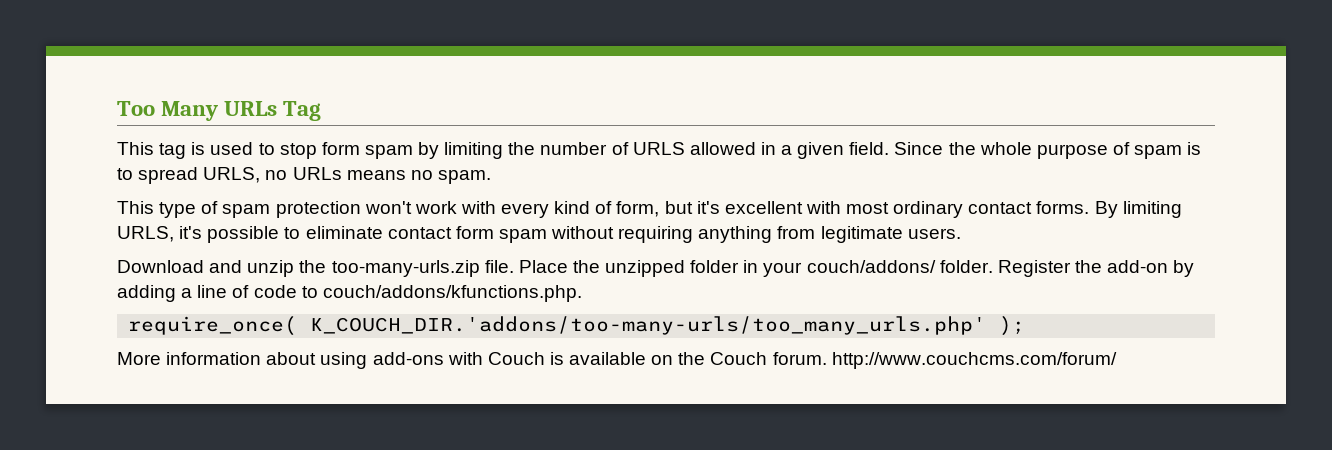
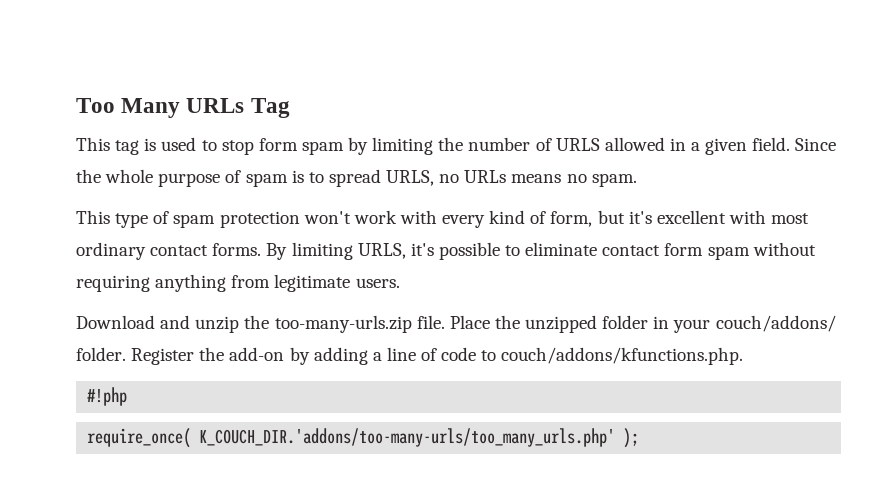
+ #!php
- More information about using add-ons with Couch is available on the Couch forum. http://www.couchcms.com/forum/

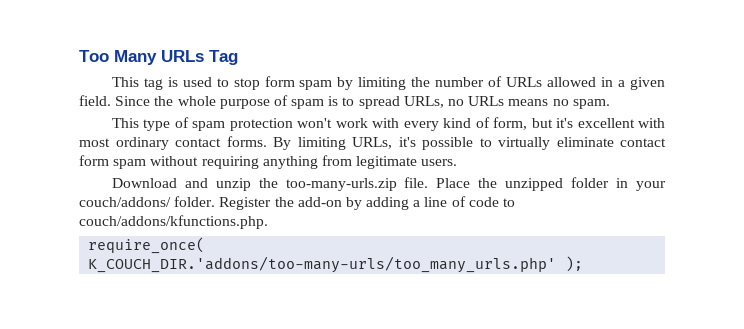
- This tag is used to stop form spam by limiting the number of URLS allowed in a given field.
+ This tag is used to stop form spam by limiting the number of URLs allowed in a given field.
- Since the whole purpose of spam is to spread URLS, no URLs means no spam.
+ Since the whole purpose of spam is to spread URLs, no URLs means no spam.
- By limiting URLS, it's possible to eliminate contact form spam without requiring anything from legitimate users.
+ By limiting URLs, it's possible to virtually eliminate contact form spam without requiring anything from legitimate users.
- #!php

